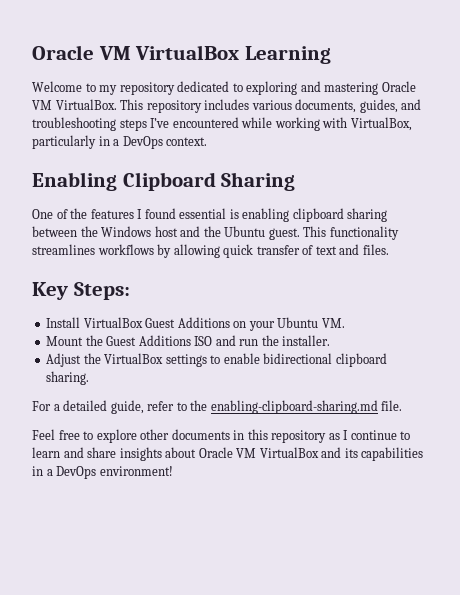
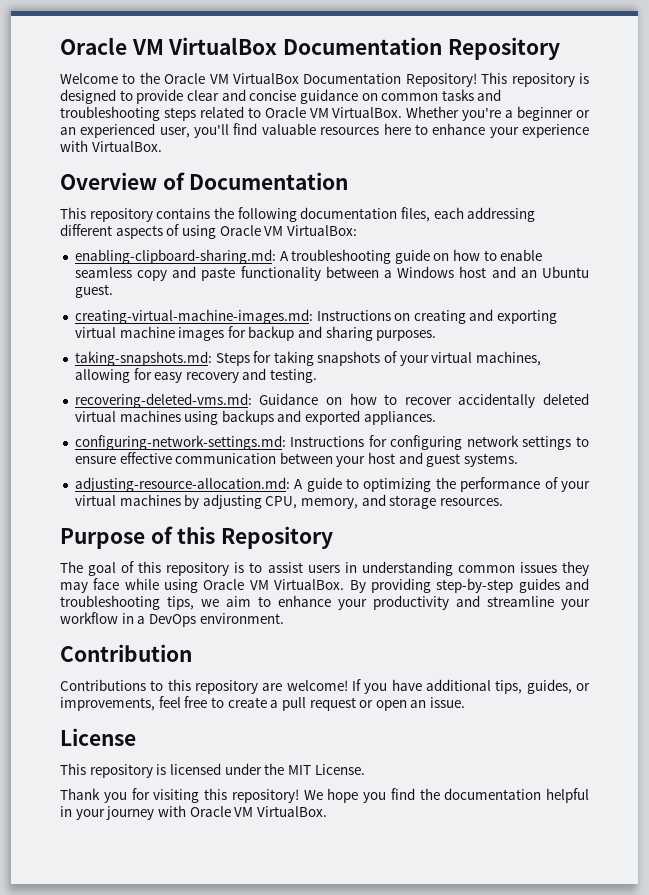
- Oracle VM VirtualBox Learning
+ Oracle VM VirtualBox Documentation Repository
- Welcome to my repository dedicated to exploring and mastering Oracle VM VirtualBox. This repository includes various documents, guides, and troubleshooting steps I’ve encountered while working with VirtualBox, particularly in a DevOps context.
- Enabling Clipboard Sharing
- One of the features I found essential is enabling clipboard sharing between the Windows host and the Ubuntu guest. This functionality streamlines workflows by allowing quick transfer of text and files.
- Key Steps:
- Install VirtualBox Guest Additions on your Ubuntu VM.
- Mount the Guest Additions ISO and run the installer.
- Adjust the VirtualBox settings to enable bidirectional clipboard sharing.
- For a detailed guide, refer to the enabling-clipboard-sharing.md file.
- Feel free to explore other documents in this repository as I continue to learn and share insights about Oracle VM VirtualBox and its capabilities in a DevOps environment!
+ Welcome to the Oracle VM VirtualBox Documentation Repository! This repository is designed to provide clear and concise guidance on common tasks and troubleshooting steps related to Oracle VM VirtualBox. Whether you're a beginner or an experienced user, you'll find valuable resources here to enhance your experience with VirtualBox.
+ Overview of Documentation
+ This repository contains the following documentation files, each addressing different aspects of using Oracle VM VirtualBox:
+ enabling-clipboard-sharing.md: A troubleshooting guide on how to enable seamless copy and paste functionality between a Windows host and an Ubuntu guest.
+ creating-virtual-machine-images.md: Instructions on creating and exporting virtual machine images for backup and sharing purposes.
+ taking-snapshots.md: Steps for taking snapshots of your virtual machines, allowing for easy recovery and testing.
+ recovering-deleted-vms.md: Guidance on how to recover accidentally deleted virtual machines using backups and exported appliances.
+ configuring-network-settings.md: Instructions for configuring network settings to ensure effective communication between your host and guest systems.
+ adjusting-resource-allocation.md: A guide to optimizing the performance of your virtual machines by adjusting CPU, memory, and storage resources.
+ Purpose of this Repository
+ The goal of this repository is to assist users in understanding common issues they may face while using Oracle VM VirtualBox. By providing step-by-step guides and troubleshooting tips, we aim to enhance your productivity and streamline your workflow in a DevOps environment.
+ Contribution
+ Contributions to this repository are welcome! If you have additional tips, guides, or improvements, feel free to create a pull request or open an issue.
+ License
+ This repository is licensed under the MIT License.
+ Thank you for visiting this repository! We hope you find the documentation helpful in your journey with Oracle VM VirtualBox.

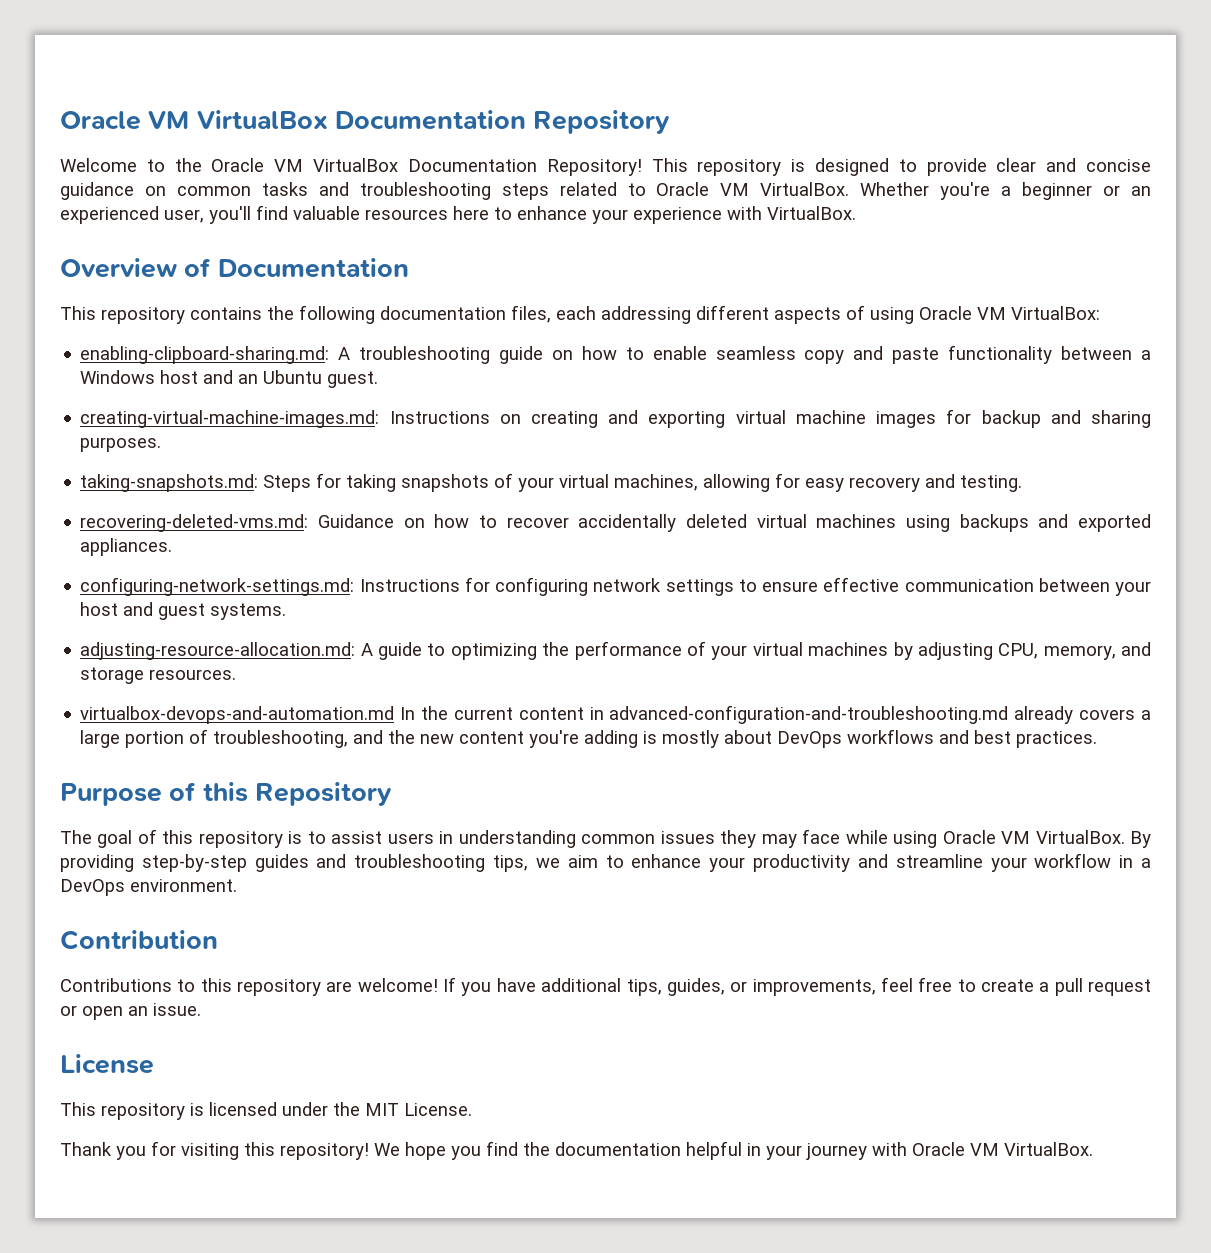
+ virtualbox-devops-and-automation.md In the current content in advanced-configuration-and-troubleshooting.md already covers a large portion of troubleshooting, and the new content you're adding is mostly about DevOps workflows and best practices.

